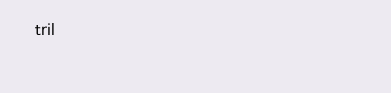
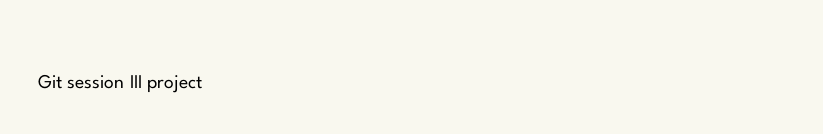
- tril
+ Git session III project

